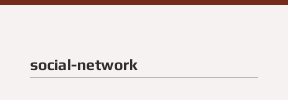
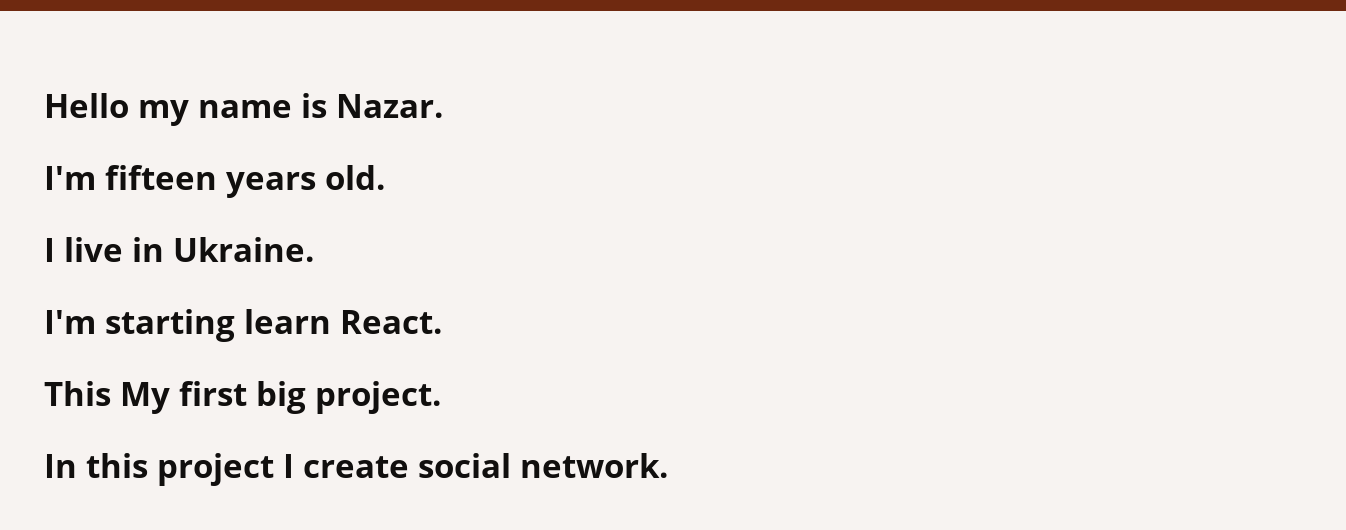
- social-network
+ Hello my name is Nazar.
+ I'm fifteen years old.
+ I live in Ukraine.
+ I'm starting learn React.
+ This My first big project.
+ In this project I create social network.

